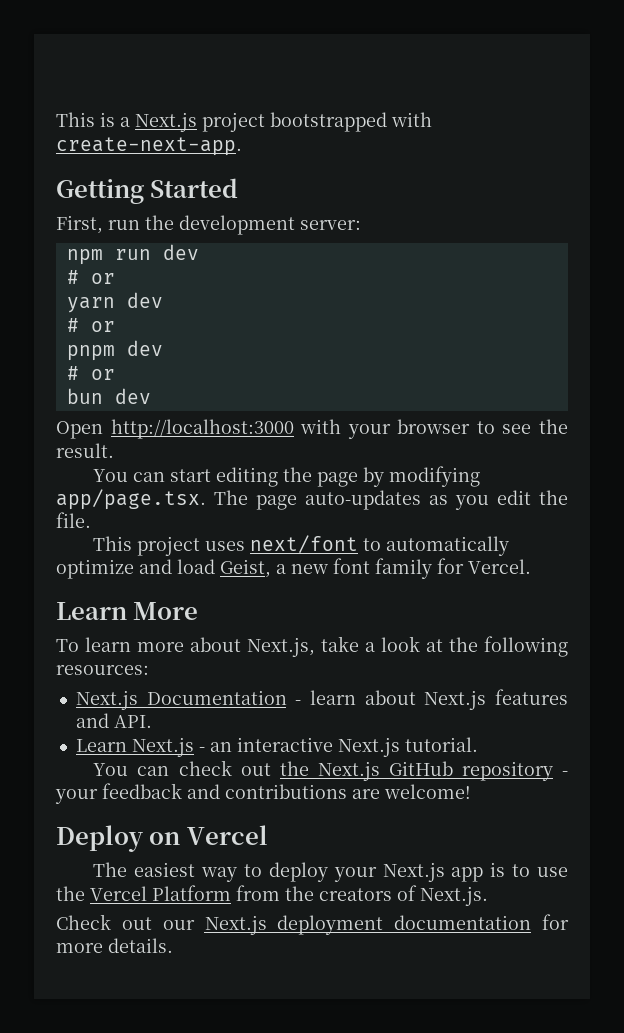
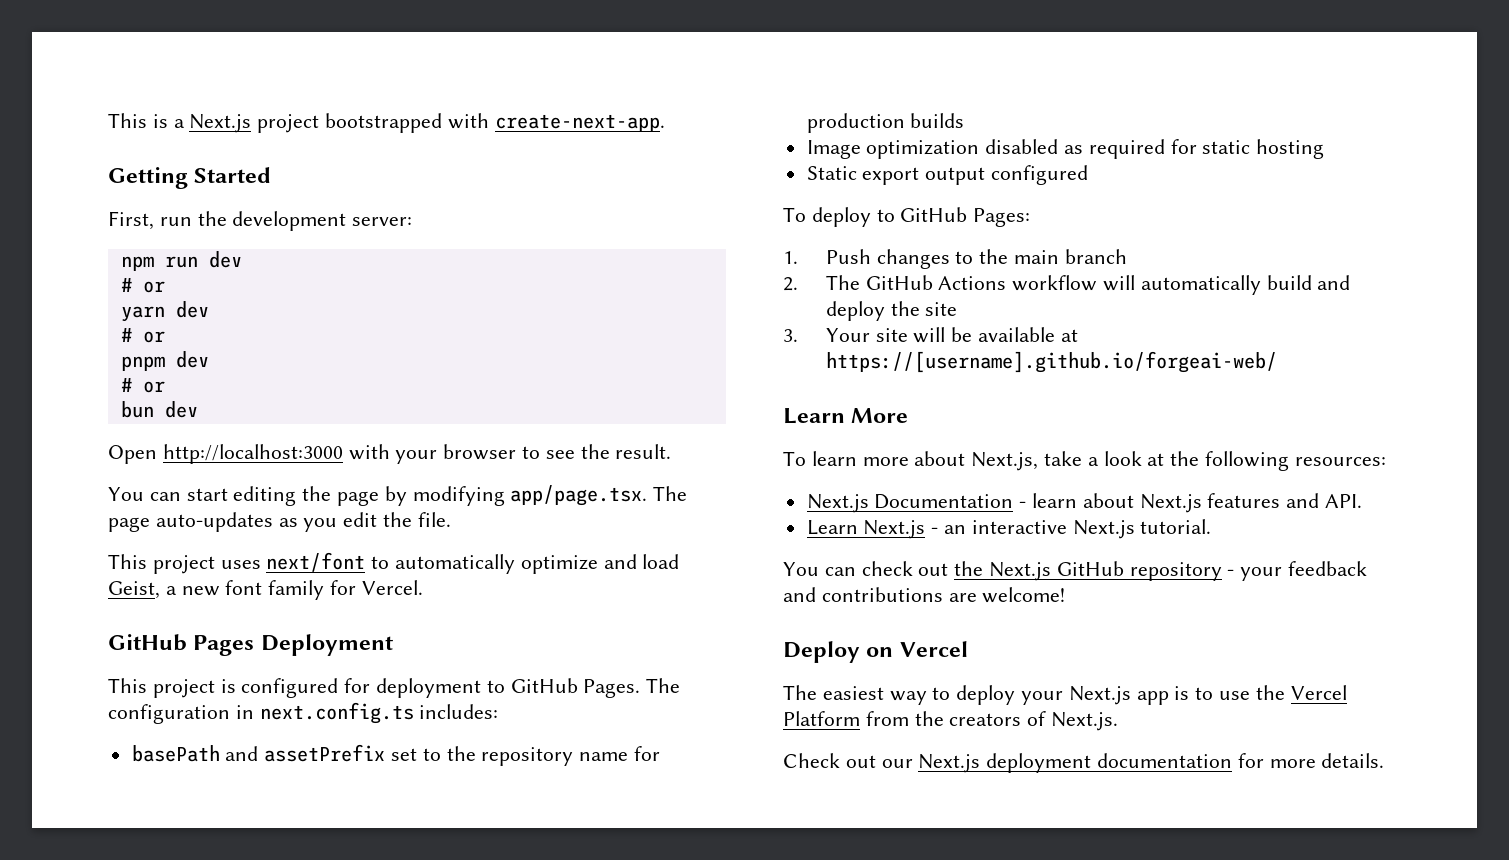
+ GitHub Pages Deployment
+ This project is configured for deployment to GitHub Pages. The configuration in next.config.ts includes:
+ basePath and assetPrefix set to the repository name for production builds
+ Image optimization disabled as required for static hosting
+ Static export output configured
+ To deploy to GitHub Pages:
+ 1. Push changes to the main branch
+ 2. The GitHub Actions workflow will automatically build and deploy the site
+ 3. Your site will be available at https://[username].github.io/forgeai-web/

